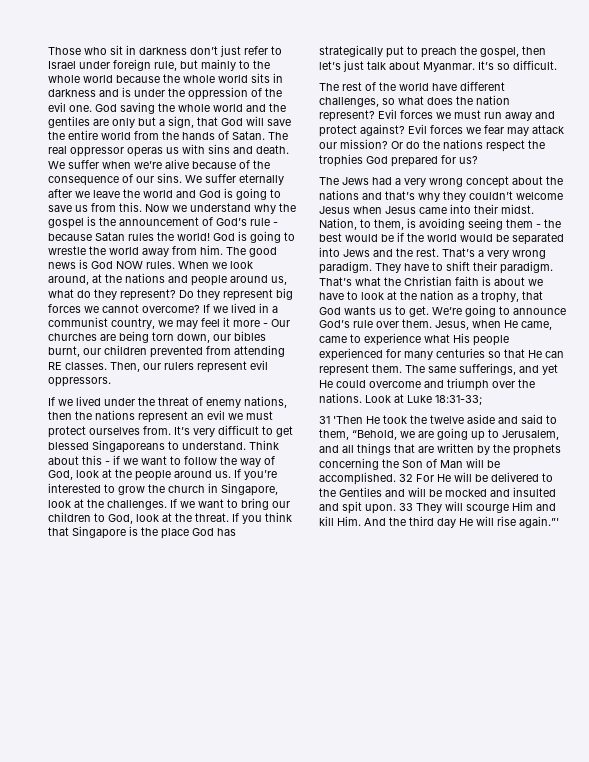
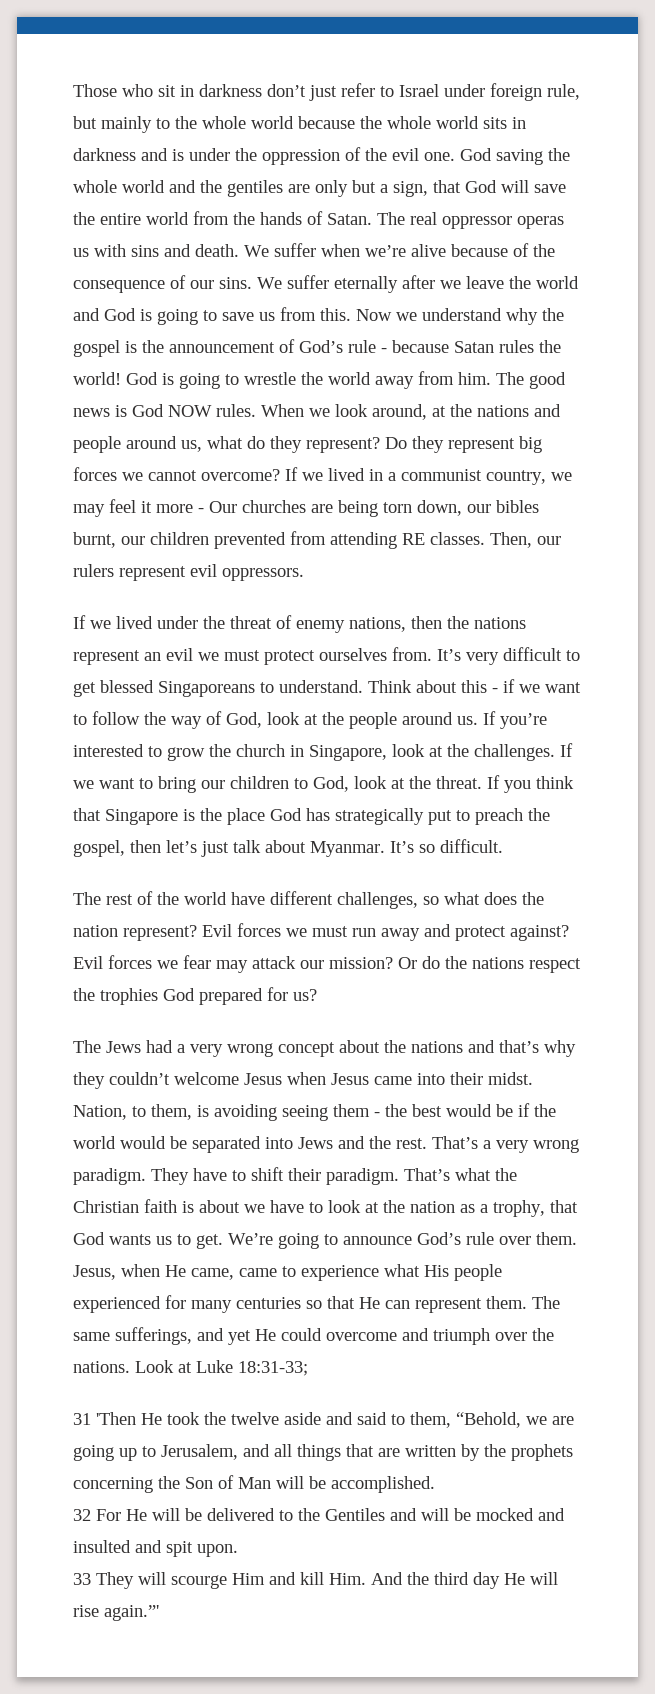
- 31 'Then He took the twelve aside and said to them, “Behold, we are going up to Jerusalem, and all things that are written by the prophets concerning the Son of Man will be accomplished. 32 For He will be delivered to the Gentiles and will be mocked and insulted and spit upon. 33 They will scourge Him and kill Him. And the third day He will rise again.”'
+ 31 'Then He took the twelve aside and said to them, “Behold, we are going up to Jerusalem, and all things that are written by the prophets concerning the Son of Man will be accomplished.
+ 32 For He will be delivered to the Gentiles and will be mocked and insulted and spit upon.
+ 33 They will scourge Him and kill Him. And the third day He will rise again.”'

